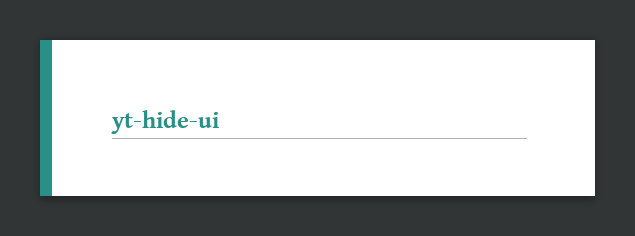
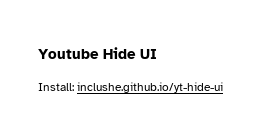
- yt-hide-ui
+ Youtube Hide UI
+ Install: inclushe.github.io/yt-hide-ui

